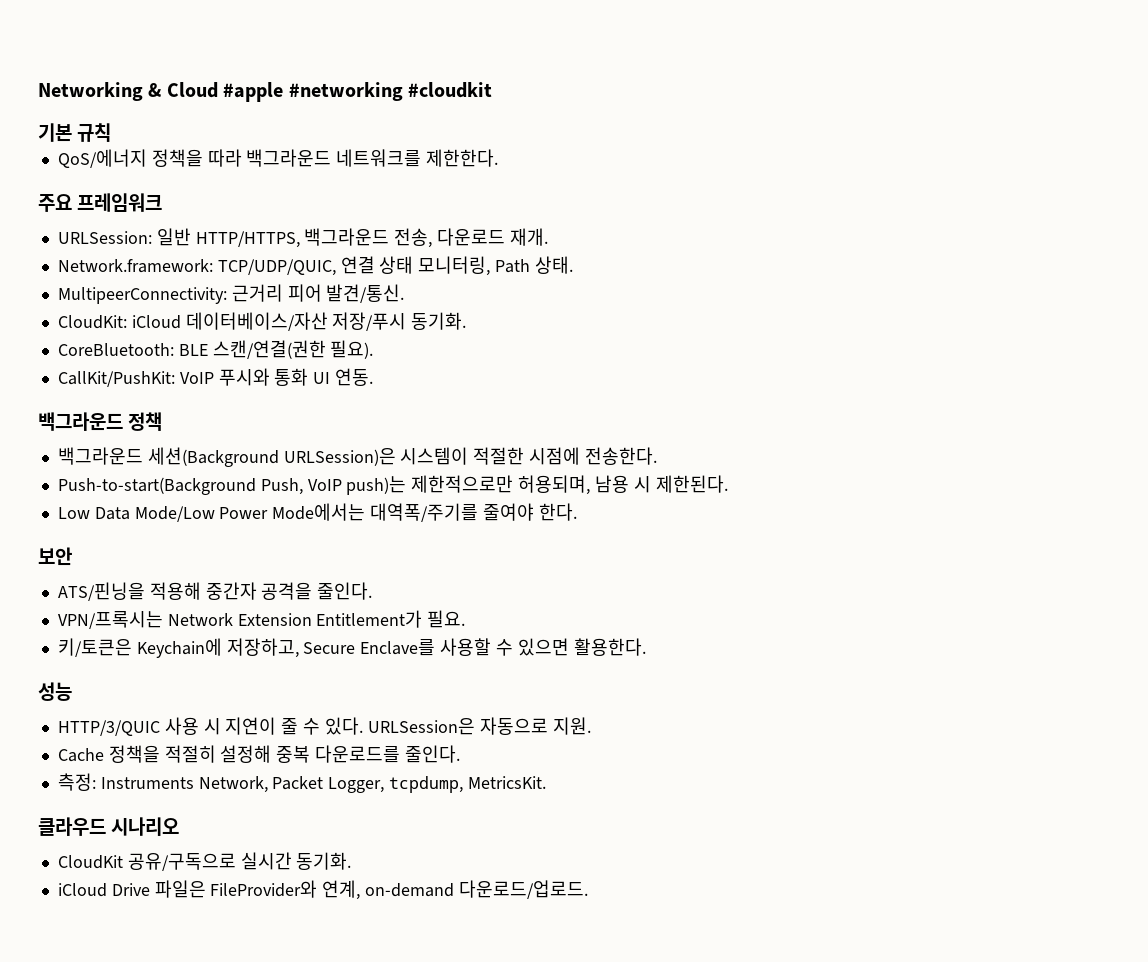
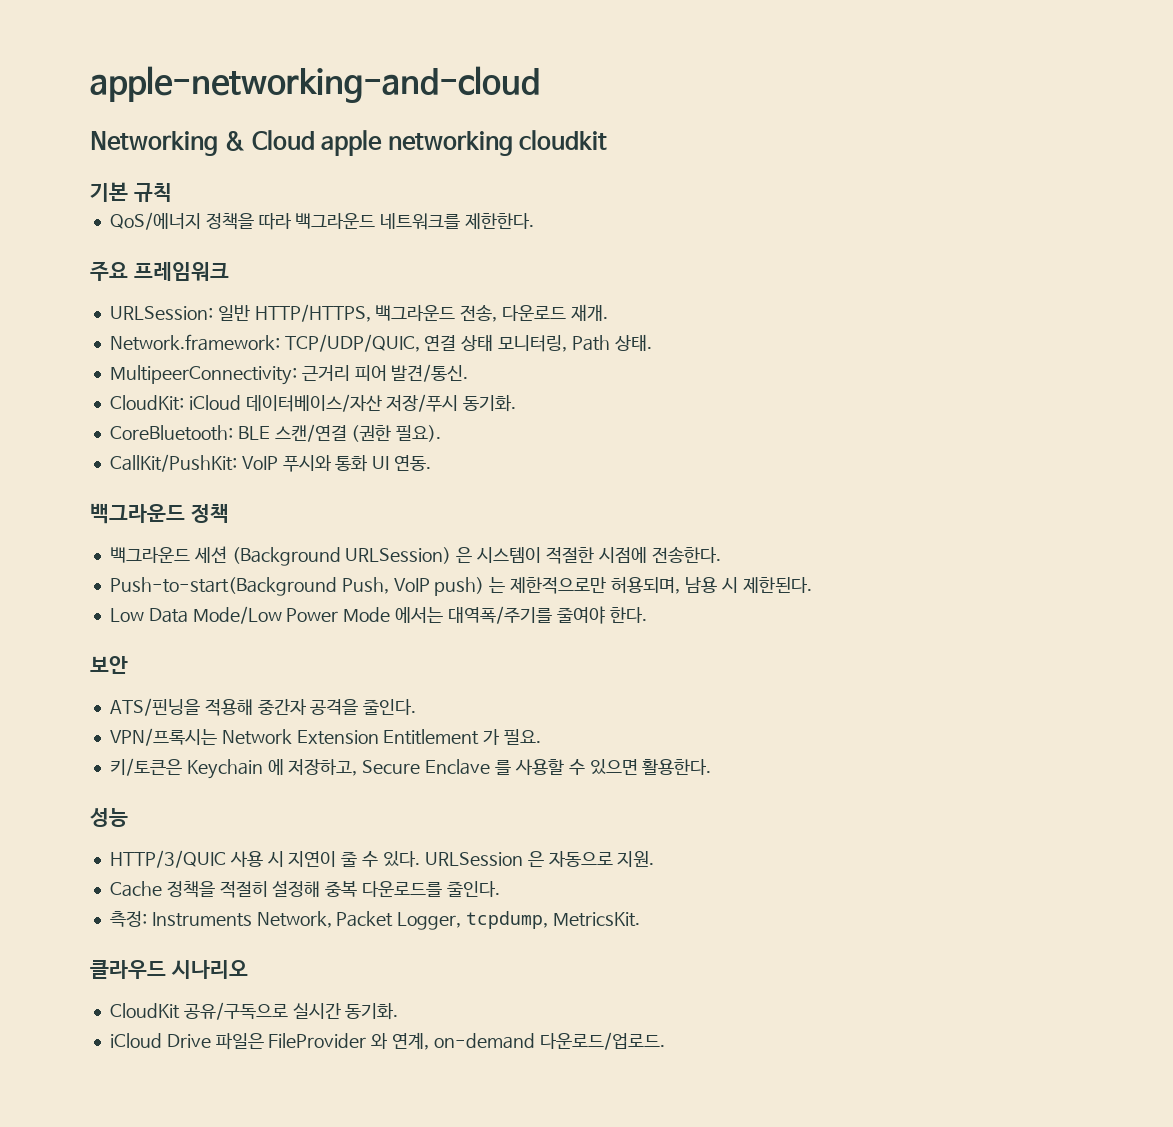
+ apple-networking-and-cloud
- Networking & Cloud #apple #networking #cloudkit
+ Networking & Cloud apple networking cloudkit
- CoreBluetooth: BLE 스캔/연결(권한 필요).
+ CoreBluetooth: BLE 스캔/연결 (권한 필요).
- 백그라운드 세션(Background URLSession)은 시스템이 적절한 시점에 전송한다.
+ 백그라운드 세션 (Background URLSession) 은 시스템이 적절한 시점에 전송한다.
- Push-to-start(Background Push, VoIP push)는 제한적으로만 허용되며, 남용 시 제한된다.
+ Push-to-start(Background Push, VoIP push) 는 제한적으로만 허용되며, 남용 시 제한된다.
- Low Data Mode/Low Power Mode에서는 대역폭/주기를 줄여야 한다.
+ Low Data Mode/Low Power Mode 에서는 대역폭/주기를 줄여야 한다.
- VPN/프록시는 Network Extension Entitlement가 필요.
+ VPN/프록시는 Network Extension Entitlement 가 필요.
- 키/토큰은 Keychain에 저장하고, Secure Enclave를 사용할 수 있으면 활용한다.
+ 키/토큰은 Keychain 에 저장하고, Secure Enclave 를 사용할 수 있으면 활용한다.
- URLSession은 자동으로 지원.
+ URLSession 은 자동으로 지원.
- iCloud Drive 파일은 FileProvider와 연계, on-demand 다운로드/업로드.
+ iCloud Drive 파일은 FileProvider 와 연계, on-demand 다운로드/업로드.

